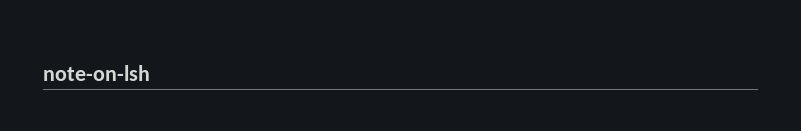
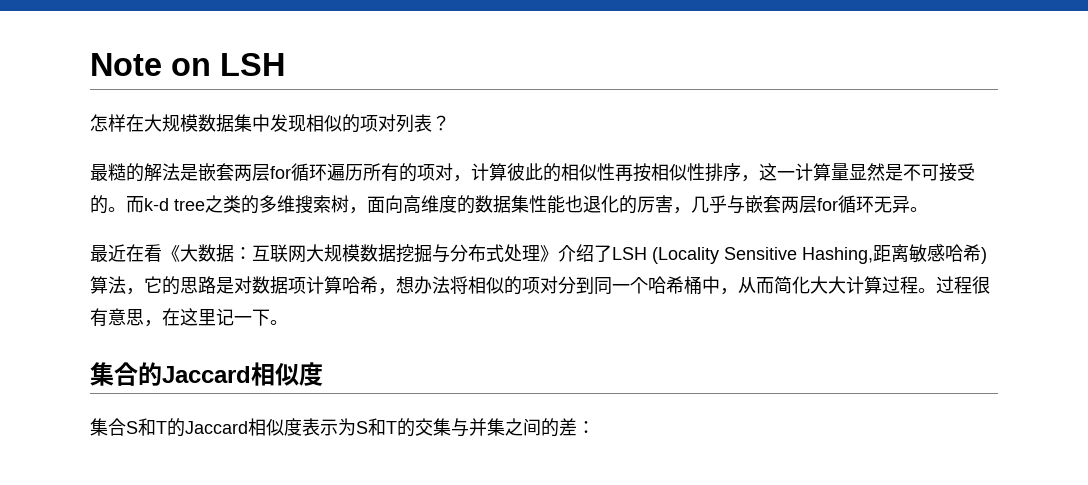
- note-on-lsh
+ Note on LSH
+ 怎样在大规模数据集中发现相似的项对列表？
+ 最糙的解法是嵌套两层for循环遍历所有的项对，计算彼此的相似性再按相似性排序，这一计算量显然是不可接受的。而k-d tree之类的多维搜索树，面向高维度的数据集性能也退化的厉害，几乎与嵌套两层for循环无异。
+ 最近在看《大数据：互联网大规模数据挖掘与分布式处理》介绍了LSH (Locality Sensitive Hashing,距离敏感哈希)算法，它的思路是对数据项计算哈希，想办法将相似的项对分到同一个哈希桶中，从而简化大大计算过程。过程很有意思，在这里记一下。
+ 集合的Jaccard相似度
+ 集合S和T的Jaccard相似度表示为S和T的交集与并集之间的差：

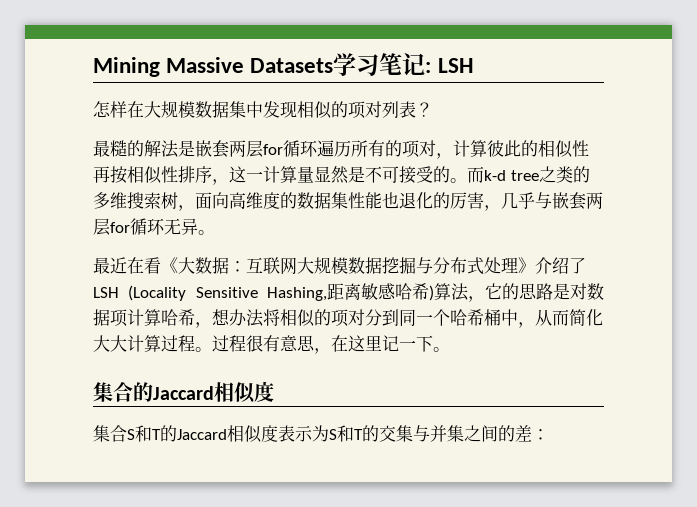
- Note on LSH
+ Mining Massive Datasets学习笔记: LSH

